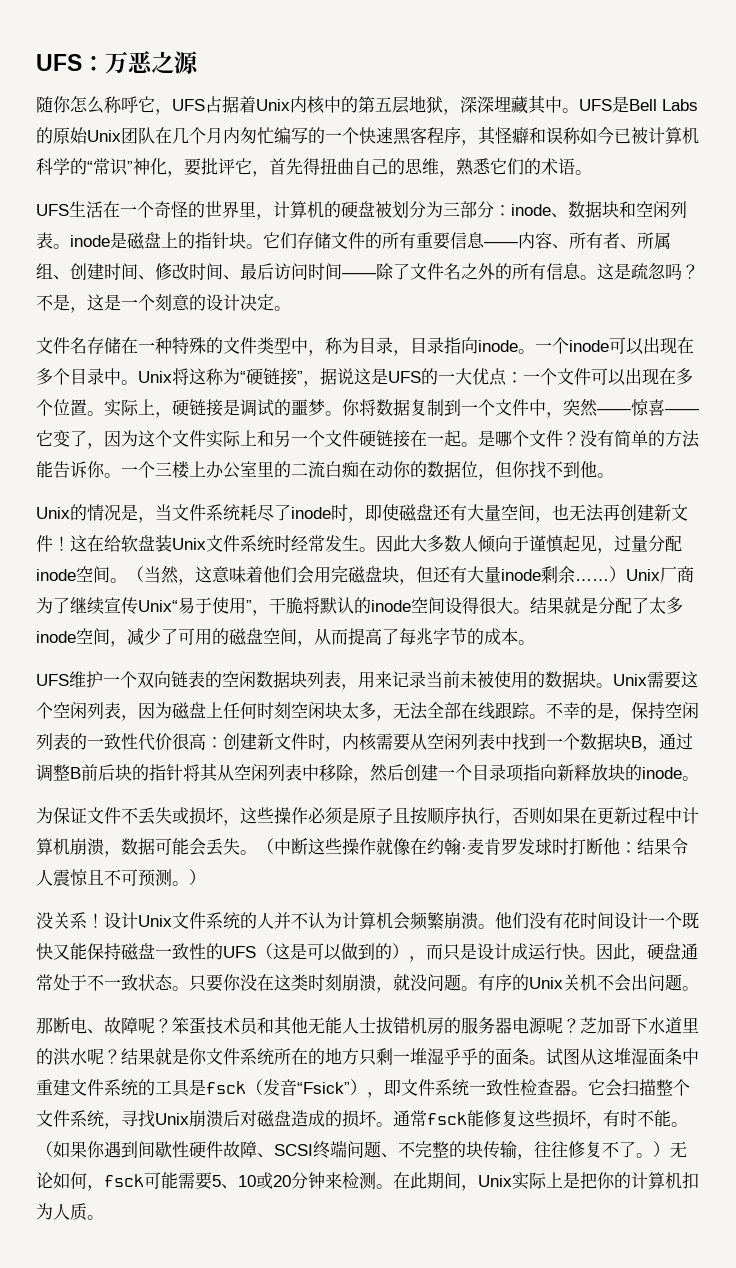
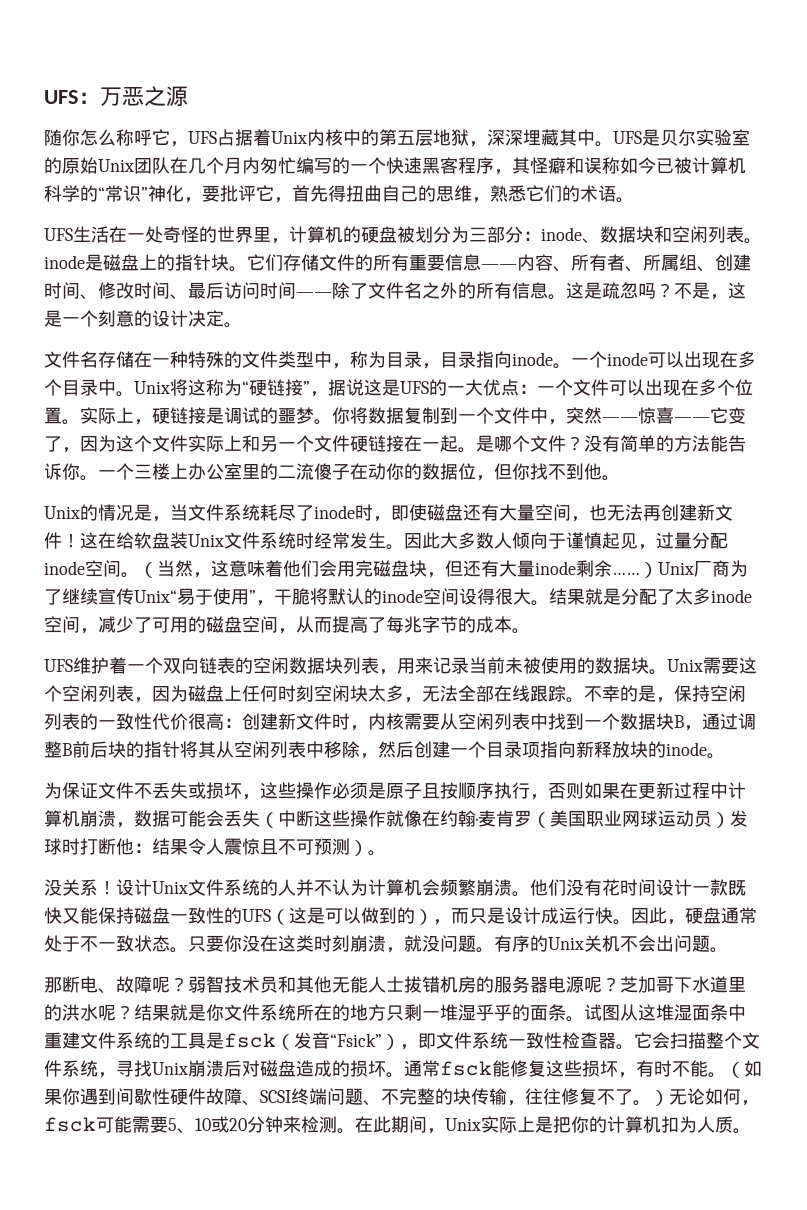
- UFS是Bell Labs的原始Unix团队在几个月内匆忙编写的一个快速黑客程序，其怪癖和误称如今已被计算机科学的“常识”神化，要批评它，首先得扭曲自己的思维，熟悉它们的术语。
+ UFS是贝尔实验室的原始Unix团队在几个月内匆忙编写的一个快速黑客程序，其怪癖和误称如今已被计算机科学的“常识”神化，要批评它，首先得扭曲自己的思维，熟悉它们的术语。
- UFS生活在一个奇怪的世界里，计算机的硬盘被划分为三部分：inode、数据块和空闲列表。inode是磁盘上的指针块。
+ UFS生活在一处奇怪的世界里，计算机的硬盘被划分为三部分：inode、数据块和空闲列表。inode是磁盘上的指针块。
- 一个三楼上办公室里的二流白痴在动你的数据位，但你找不到他。
+ 一个三楼上办公室里的二流傻子在动你的数据位，但你找不到他。
- UFS维护一个双向链表的空闲数据块列表，用来记录当前未被使用的数据块。
+ UFS维护着一个双向链表的空闲数据块列表，用来记录当前未被使用的数据块。
- 为保证文件不丢失或损坏，这些操作必须是原子且按顺序执行，否则如果在更新过程中计算机崩溃，数据可能会丢失。（中断这些操作就像在约翰·麦肯罗发球时打断他：结果令人震惊且不可预测。）
+ 为保证文件不丢失或损坏，这些操作必须是原子且按顺序执行，否则如果在更新过程中计算机崩溃，数据可能会丢失（中断这些操作就像在约翰·麦肯罗（美国职业网球运动员）发球时打断他：结果令人震惊且不可预测）。
- 他们没有花时间设计一个既快又能保持磁盘一致性的UFS（这是可以做到的），而只是设计成运行快。
+ 他们没有花时间设计一款既快又能保持磁盘一致性的UFS（这是可以做到的），而只是设计成运行快。
- 笨蛋技术员和其他无能人士拔错机房的服务器电源呢？
+ 弱智技术员和其他无能人士拔错机房的服务器电源呢？

